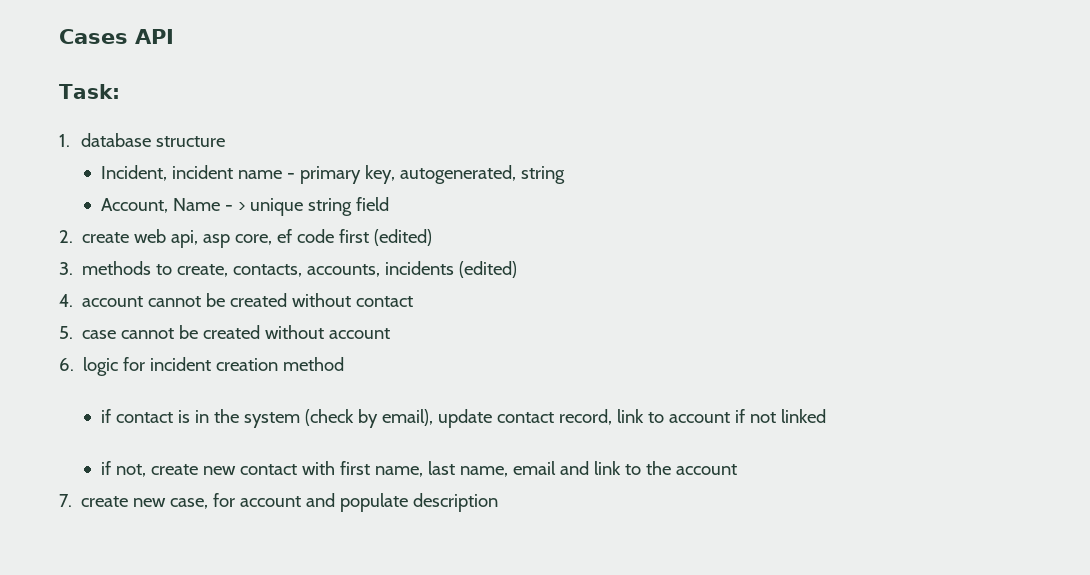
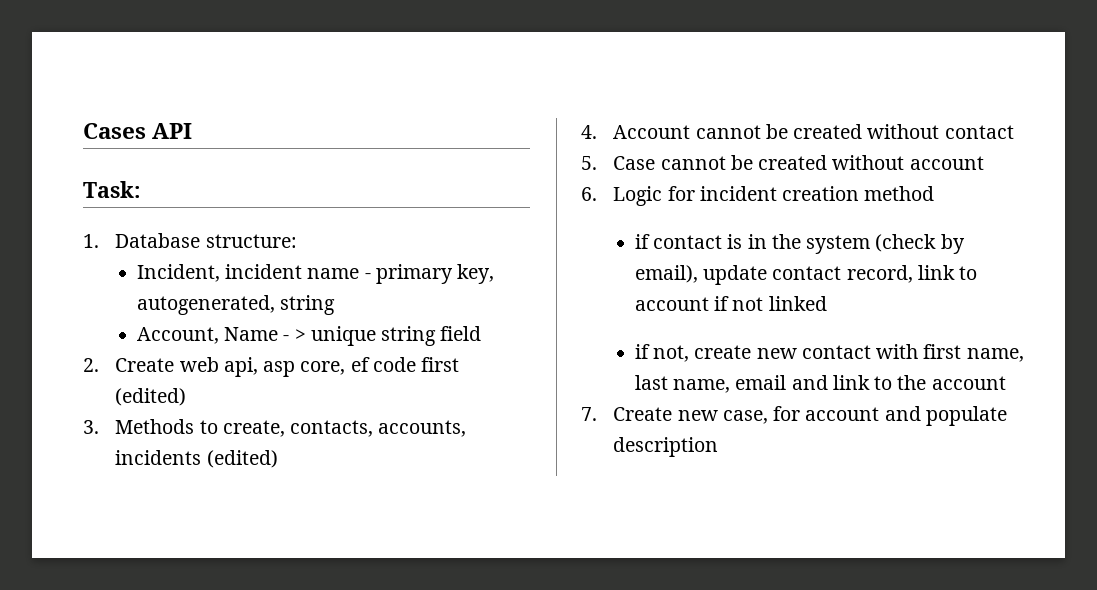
- 1. database structure
+ 1. Database structure:
- 2. create web api, asp core, ef code first (edited)
+ 2. Create web api, asp core, ef code first (edited)
- 3. methods to create, contacts, accounts, incidents (edited)
+ 3. Methods to create, contacts, accounts, incidents (edited)
- 4. account cannot be created without contact
+ 4. Account cannot be created without contact
- 5. case cannot be created without account
+ 5. Case cannot be created without account
- 6. logic for incident creation method
+ 6. Logic for incident creation method
- 7. create new case, for account and populate description
+ 7. Create new case, for account and populate description

